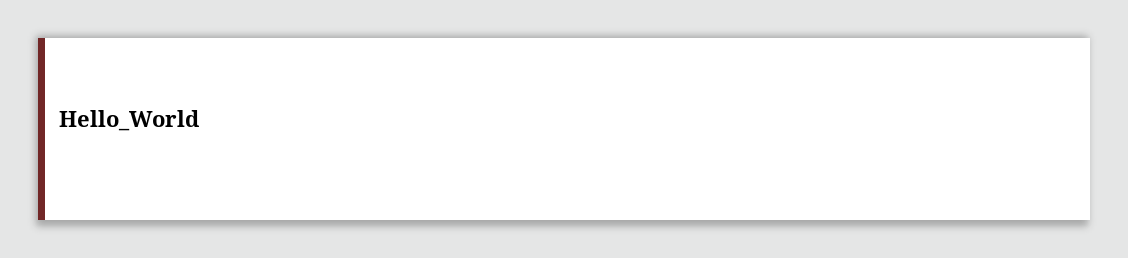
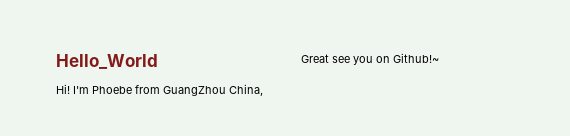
+ Hi! I'm Phoebe from GuangZhou China, Great see you on Github!~

